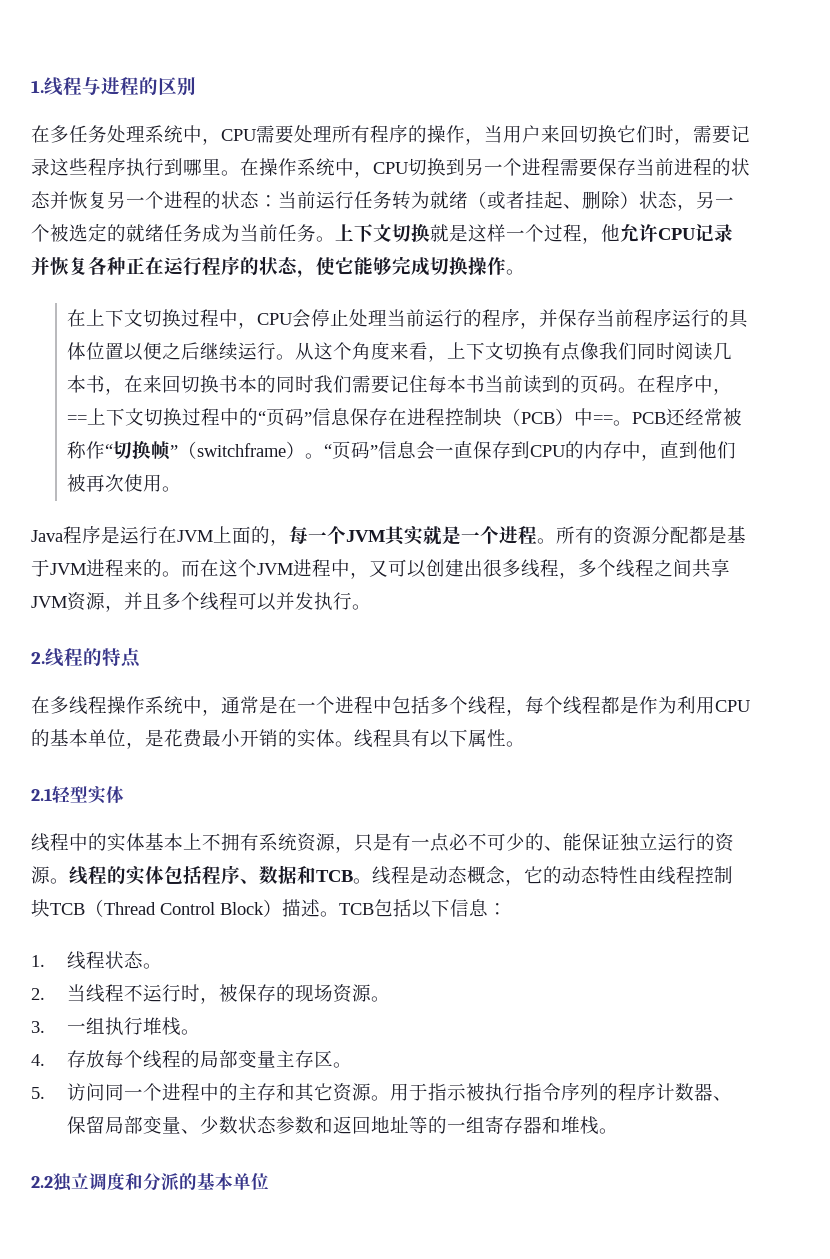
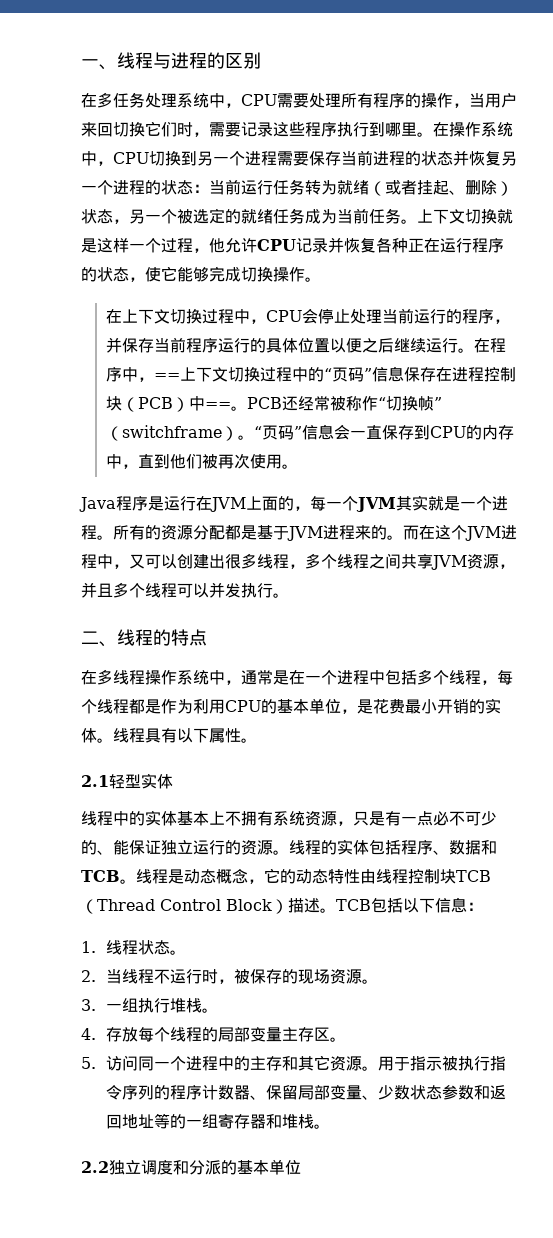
- 1.线程与进程的区别
+ 一、线程与进程的区别
- 从这个角度来看，上下文切换有点像我们同时阅读几本书，在来回切换书本的同时我们需要记住每本书当前读到的页码。
- 2.线程的特点
+ 二、线程的特点

